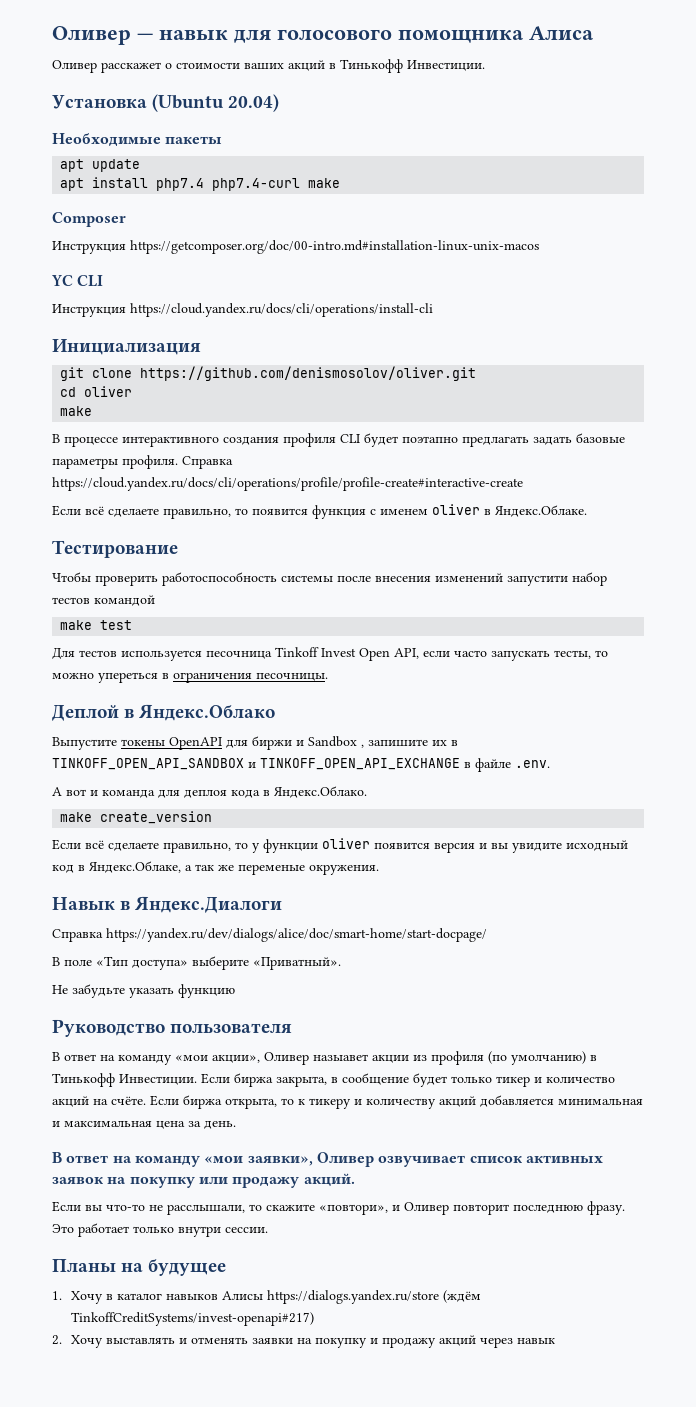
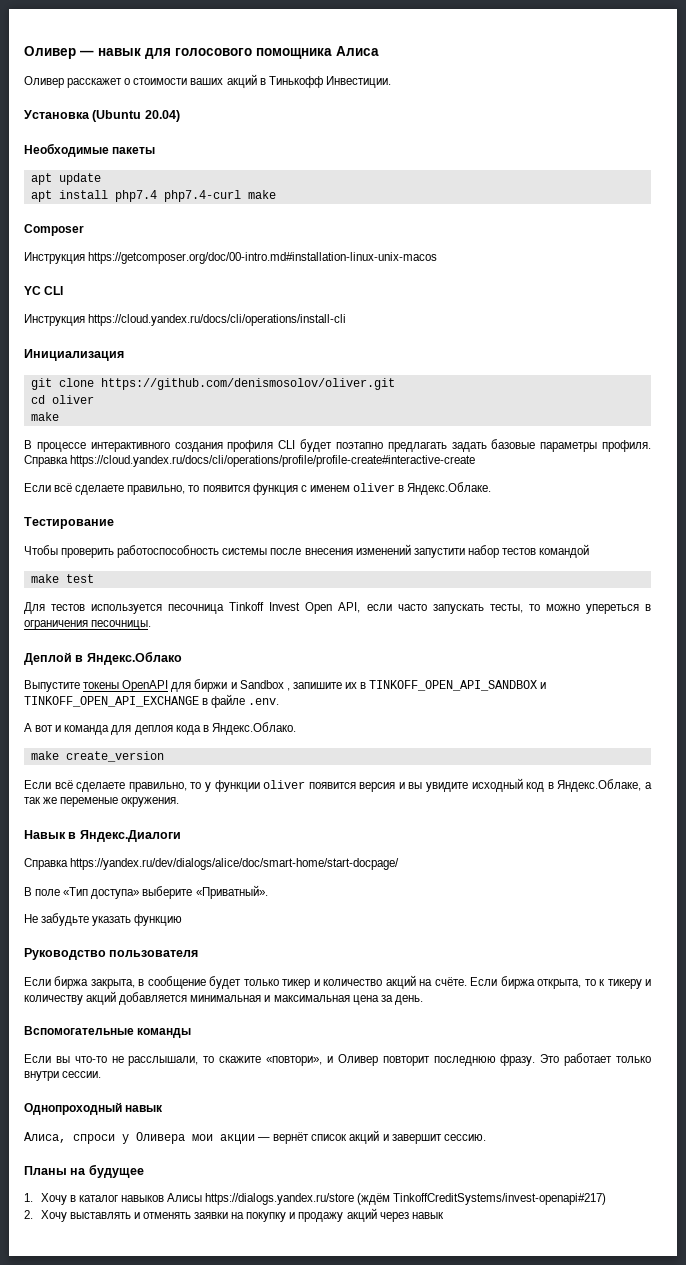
- В ответ на команду «мои акции», Оливер назыавет акции из профиля (по умолчанию) в Тинькофф Инвестиции.
- В ответ на команду «мои заявки», Оливер озвучивает список активных заявок на покупку или продажу акций.
+ Вспомогательные команды
+ Однопроходный навык
+ Алиса, спроси у Оливера мои акции — вернёт список акций и завершит сессию.

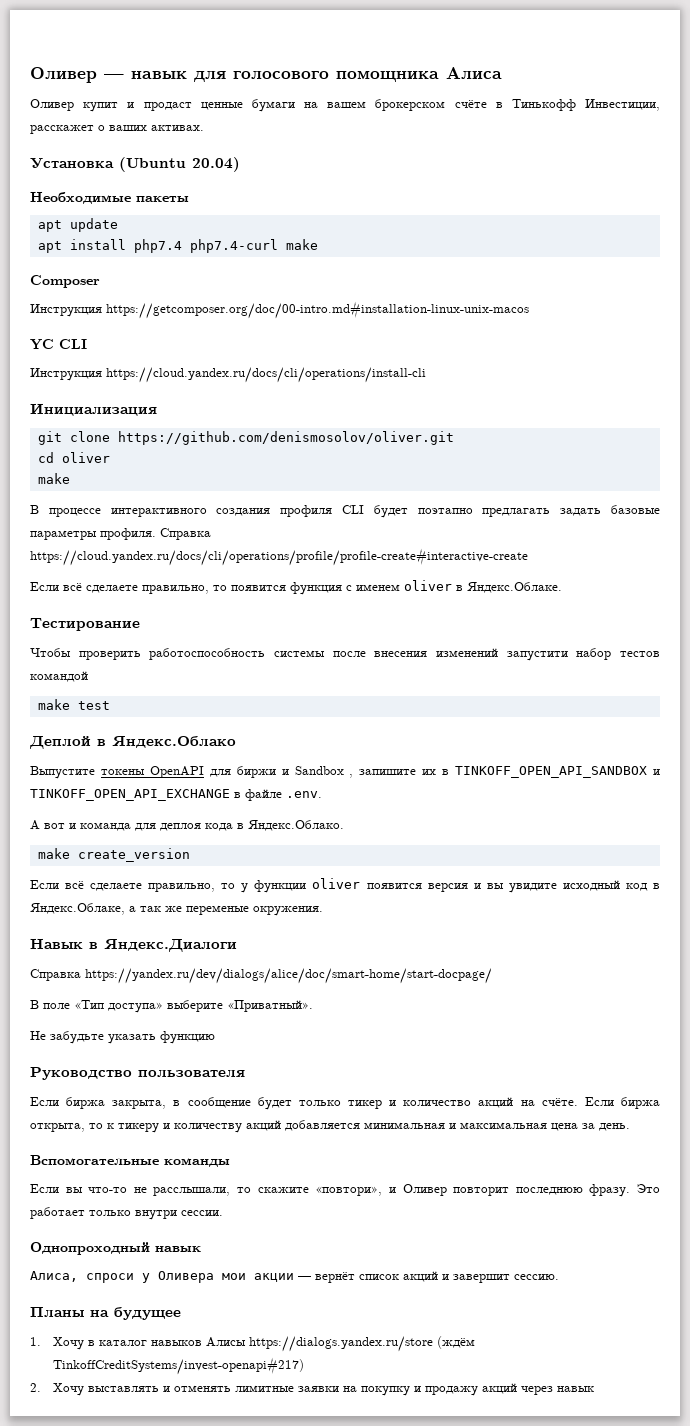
- Оливер расскажет о стоимости ваших акций в Тинькофф Инвестиции.
+ Оливер купит и продаст ценные бумаги на вашем брокерском счёте в Тинькофф Инвестиции, расскажет о ваших активах.
- Для тестов используется песочница Tinkoff Invest Open API, если часто запускать тесты, то можно упереться в ограничения песочницы.
- 2. Хочу выставлять и отменять заявки на покупку и продажу акций через навык
+ 2. Хочу выставлять и отменять лимитные заявки на покупку и продажу акций через навык

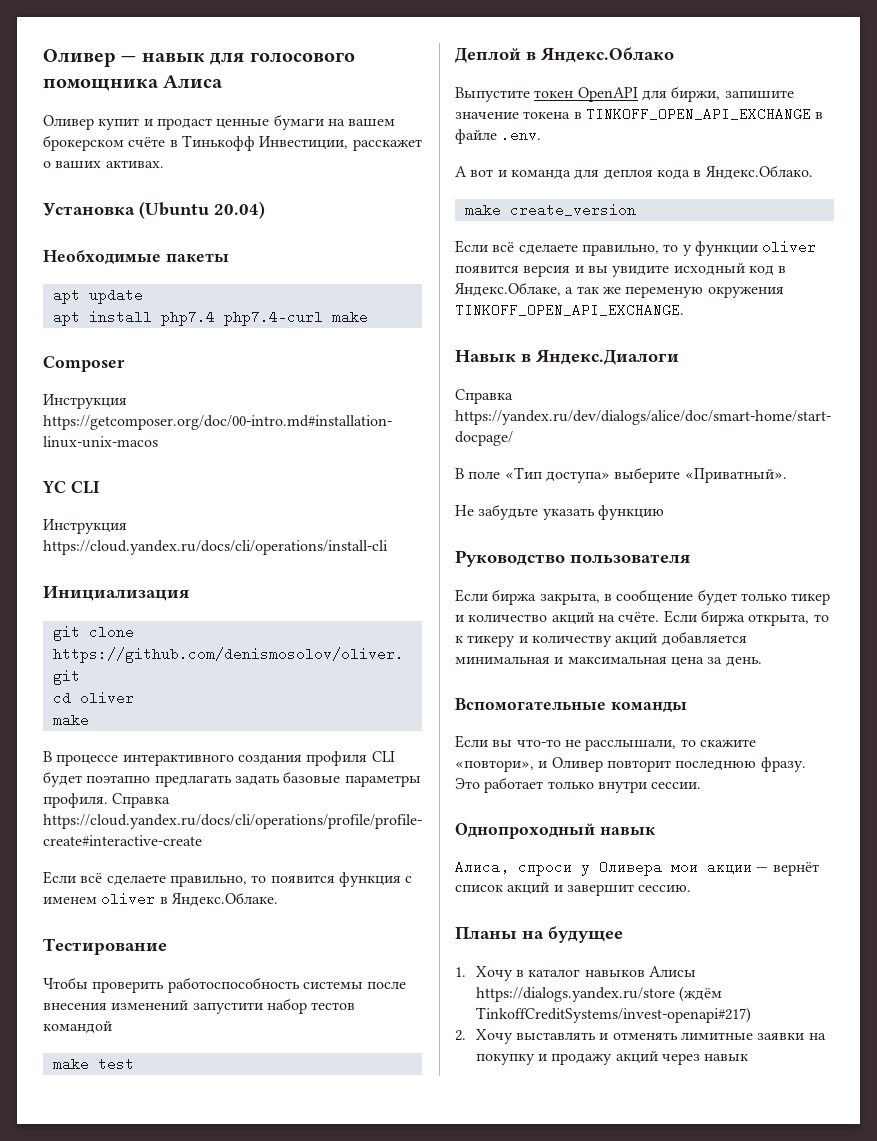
- Выпустите токены OpenAPI для биржи и Sandbox , запишите их в TINKOFF_OPEN_API_SANDBOX и TINKOFF_OPEN_API_EXCHANGE в файле .env.
+ Выпустите токен OpenAPI для биржи, запишите значение токена в TINKOFF_OPEN_API_EXCHANGE в файле .env.
- Если всё сделаете правильно, то у функции oliver появится версия и вы увидите исходный код в Яндекс.Облаке, а так же переменые окружения.
+ Если всё сделаете правильно, то у функции oliver появится версия и вы увидите исходный код в Яндекс.Облаке, а так же переменую окружения TINKOFF_OPEN_API_EXCHANGE.

